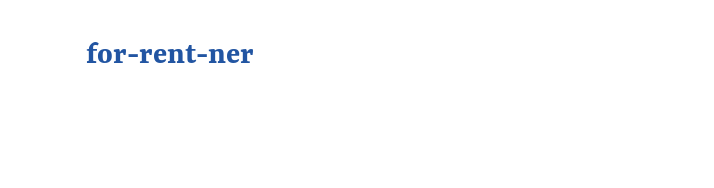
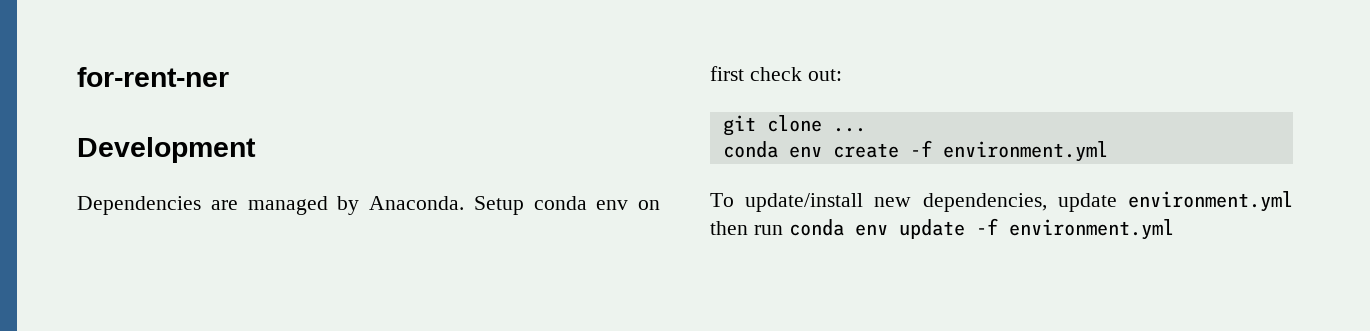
+ Development
+ Dependencies are managed by Anaconda. Setup conda env on first check out:
+ git clone ...
+ conda env create -f environment.yml
+ To update/install new dependencies, update environment.yml then run conda env update -f environment.yml

